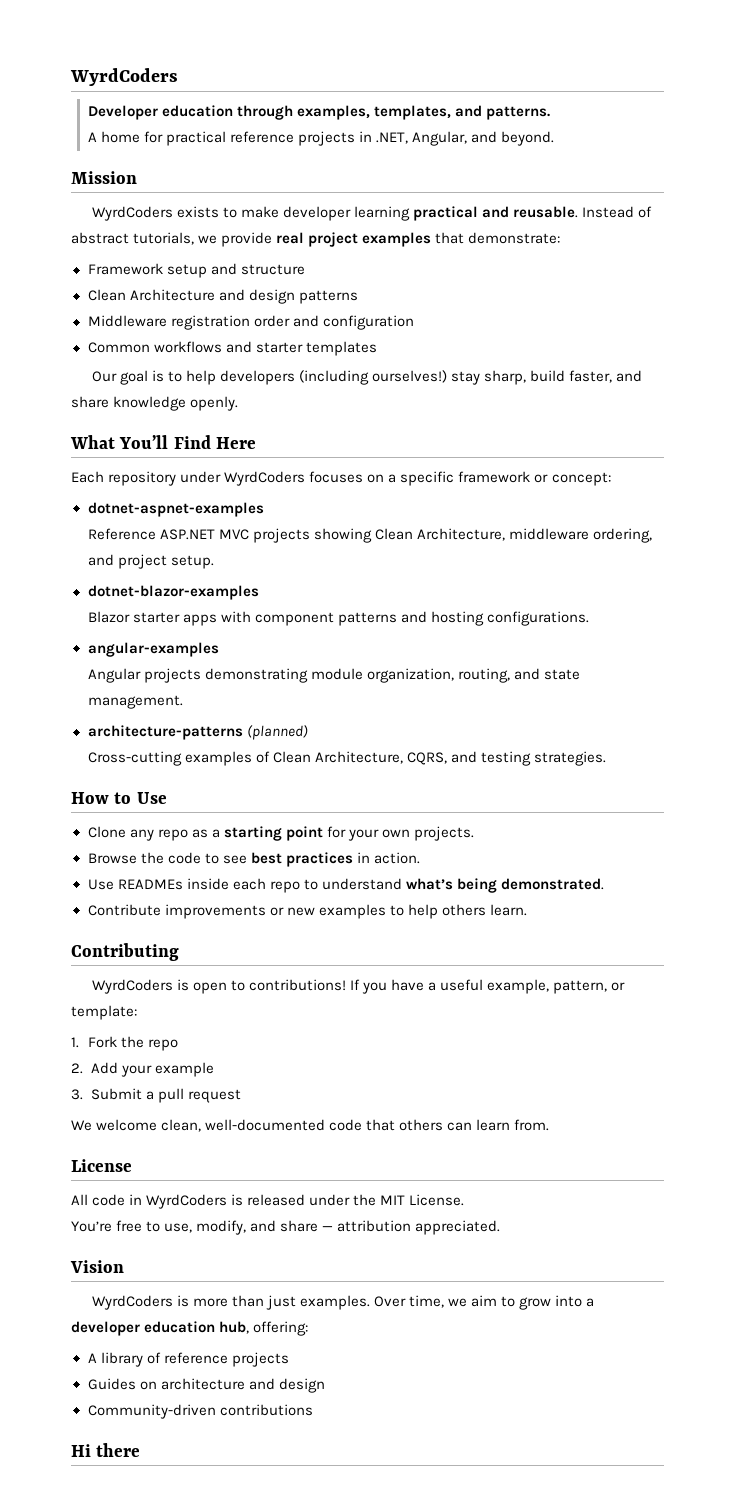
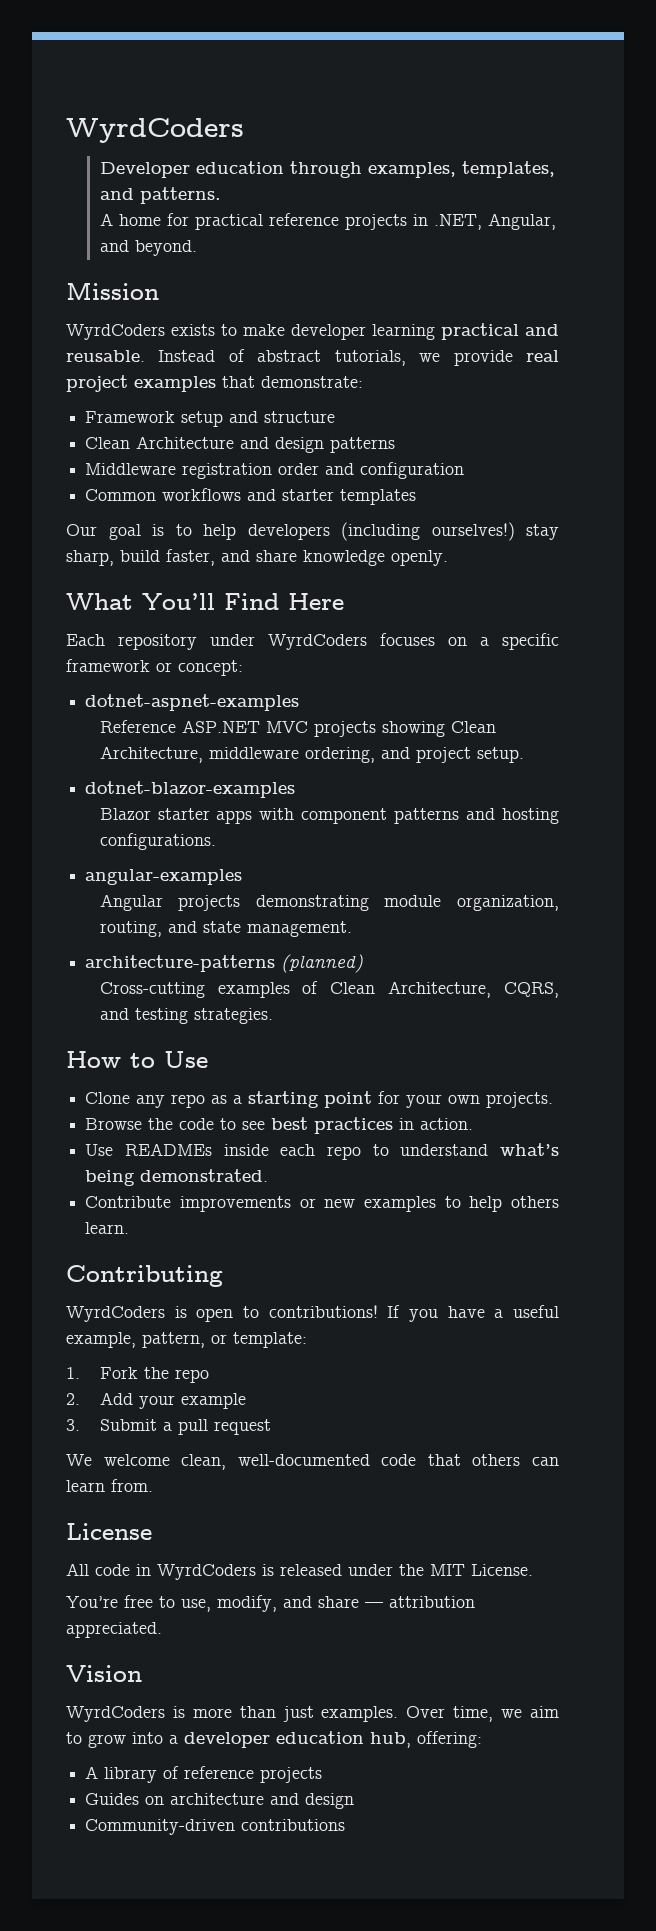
- Hi there

